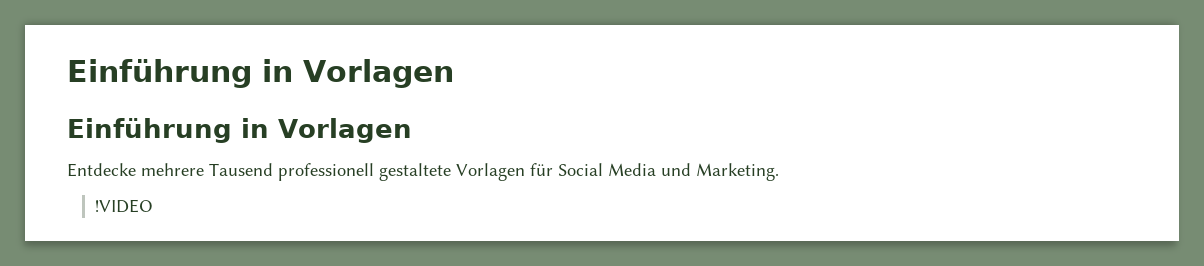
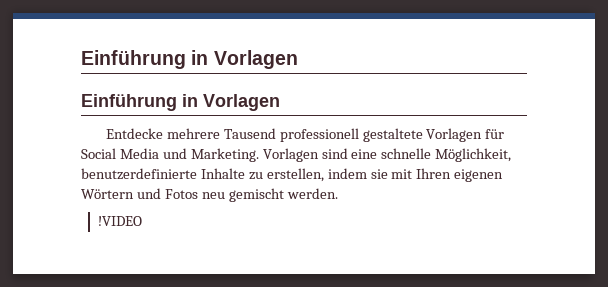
+ Vorlagen sind eine schnelle Möglichkeit, benutzerdefinierte Inhalte zu erstellen, indem sie mit Ihren eigenen Wörtern und Fotos neu gemischt werden.

